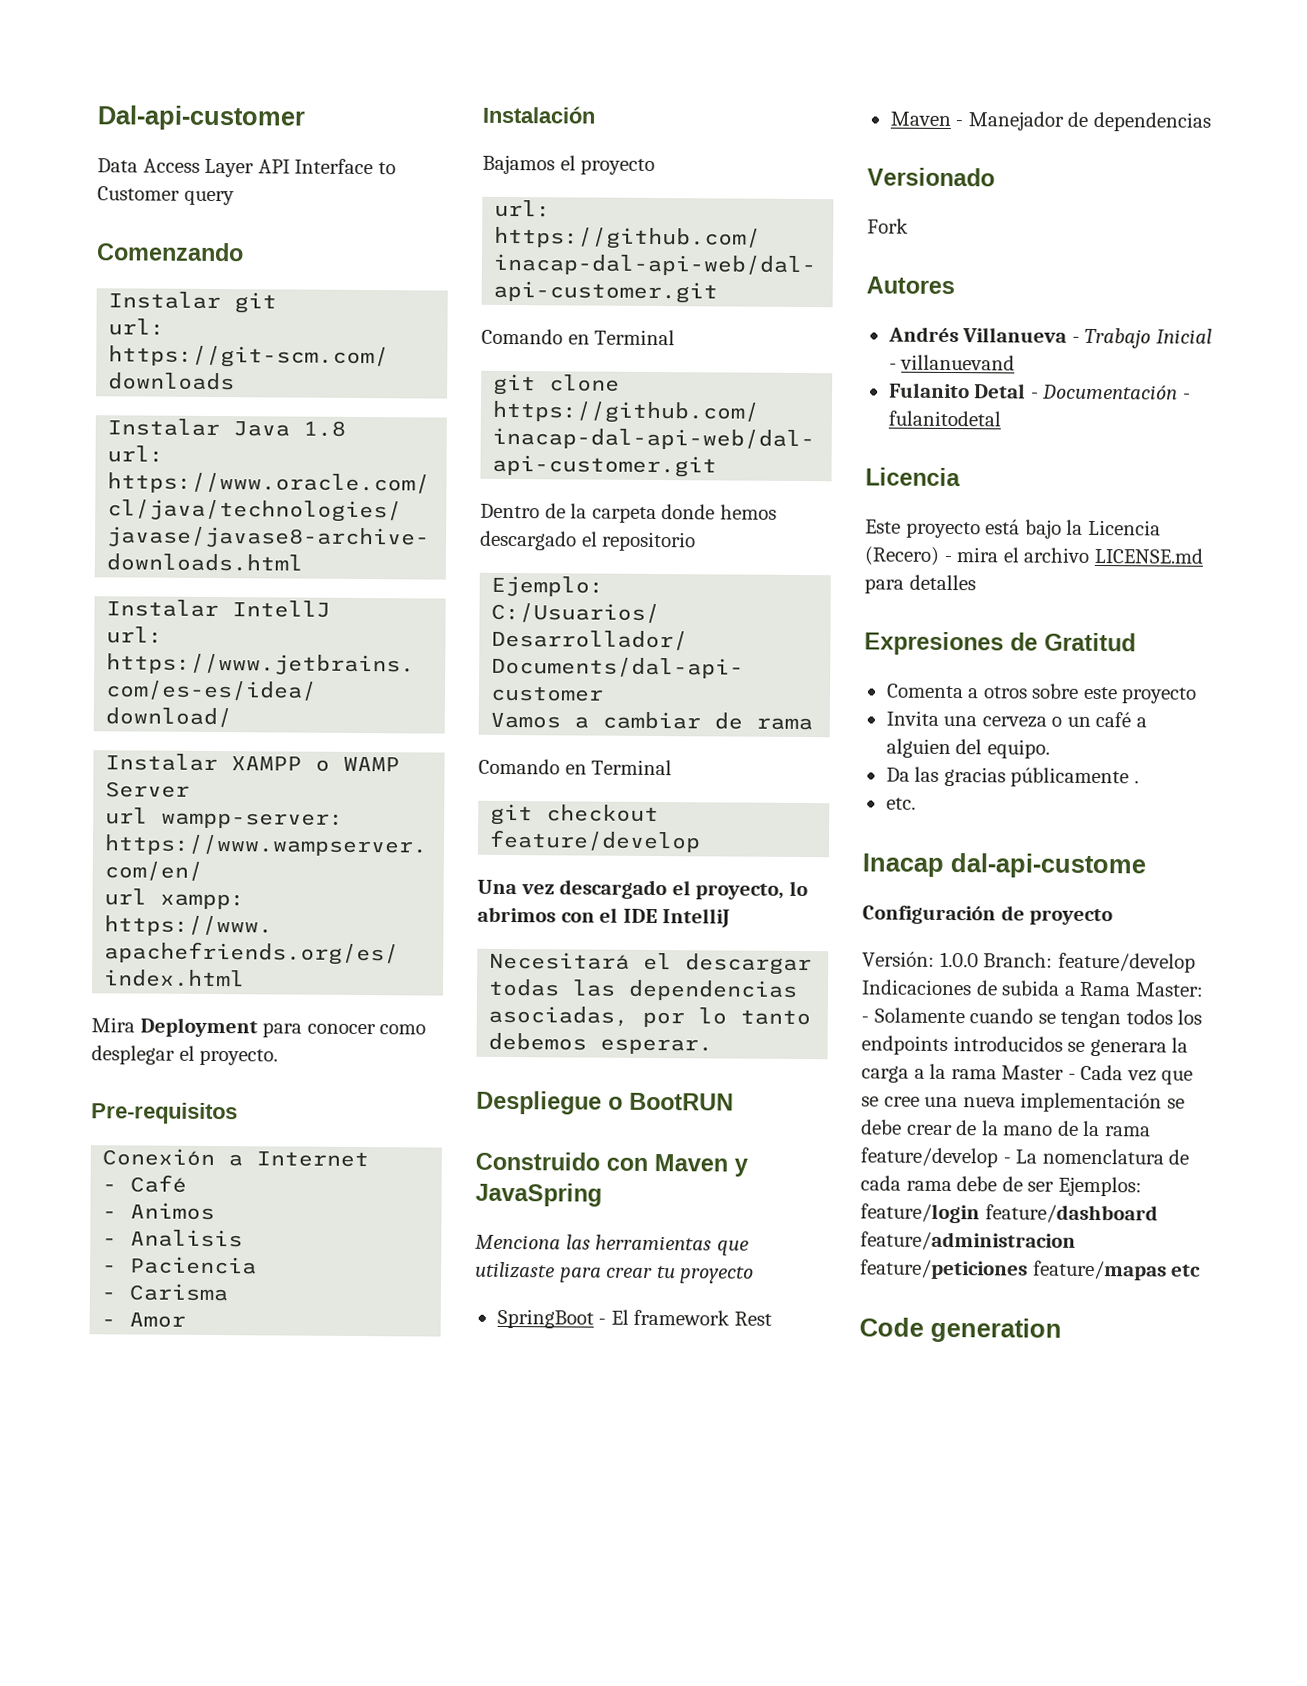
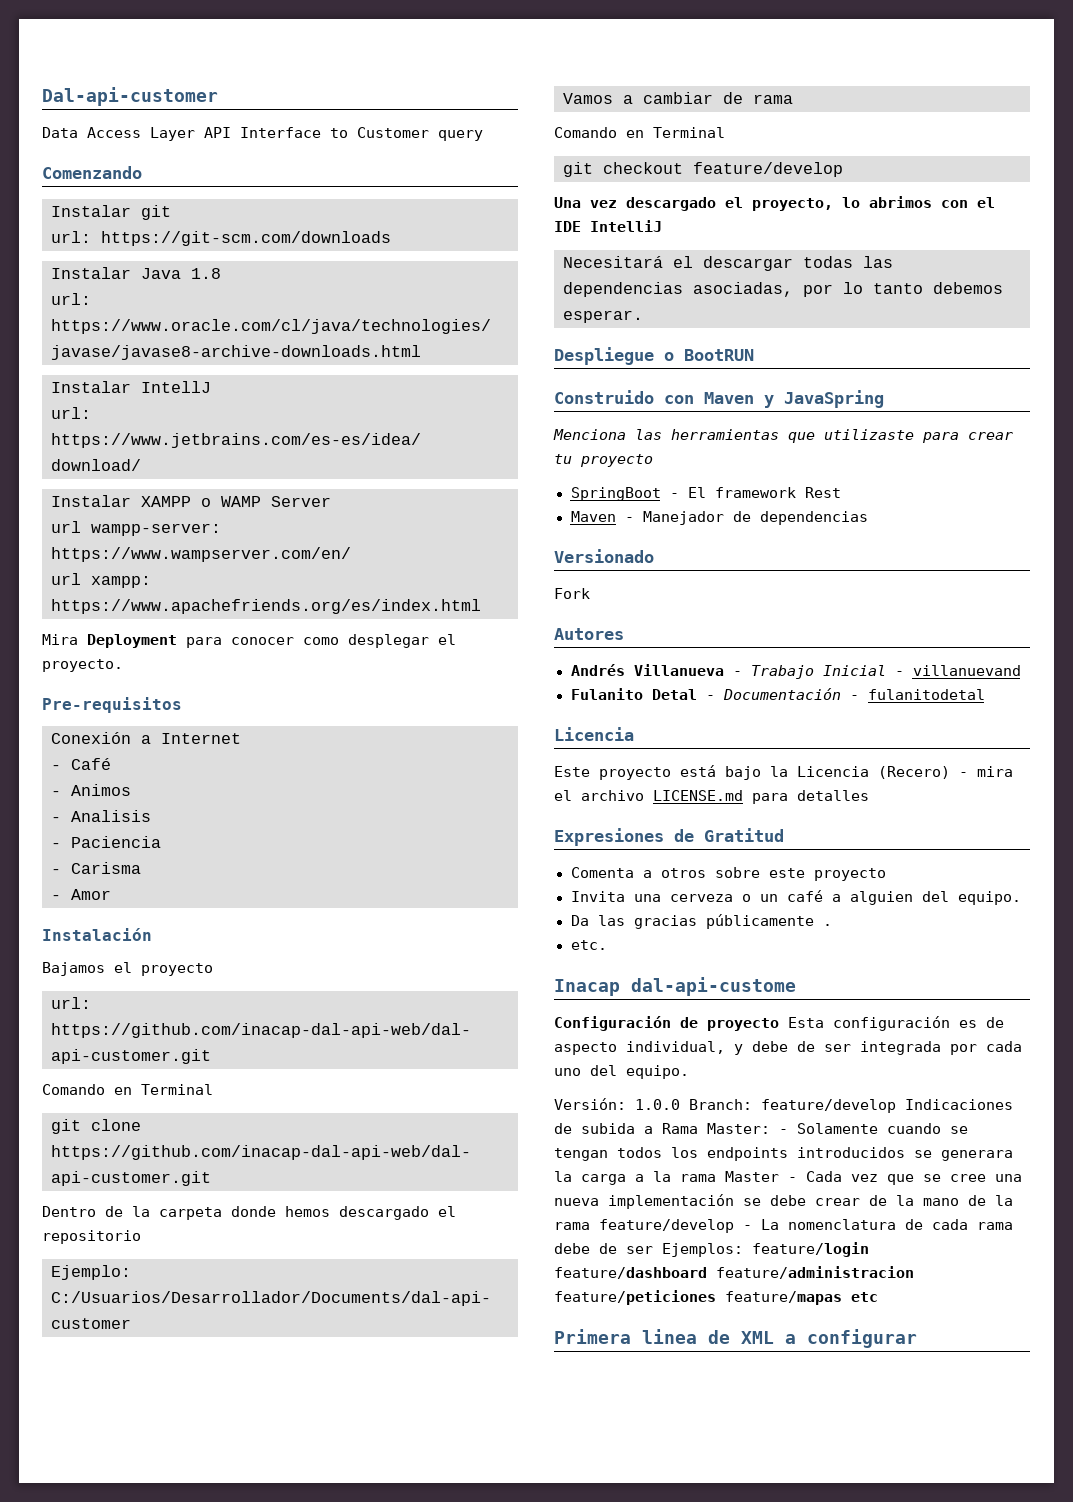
- Configuración de proyecto
+ Configuración de proyecto Esta configuración es de aspecto individual, y debe de ser integrada por cada uno del equipo.
- Code generation
+ Primera linea de XML a configurar

